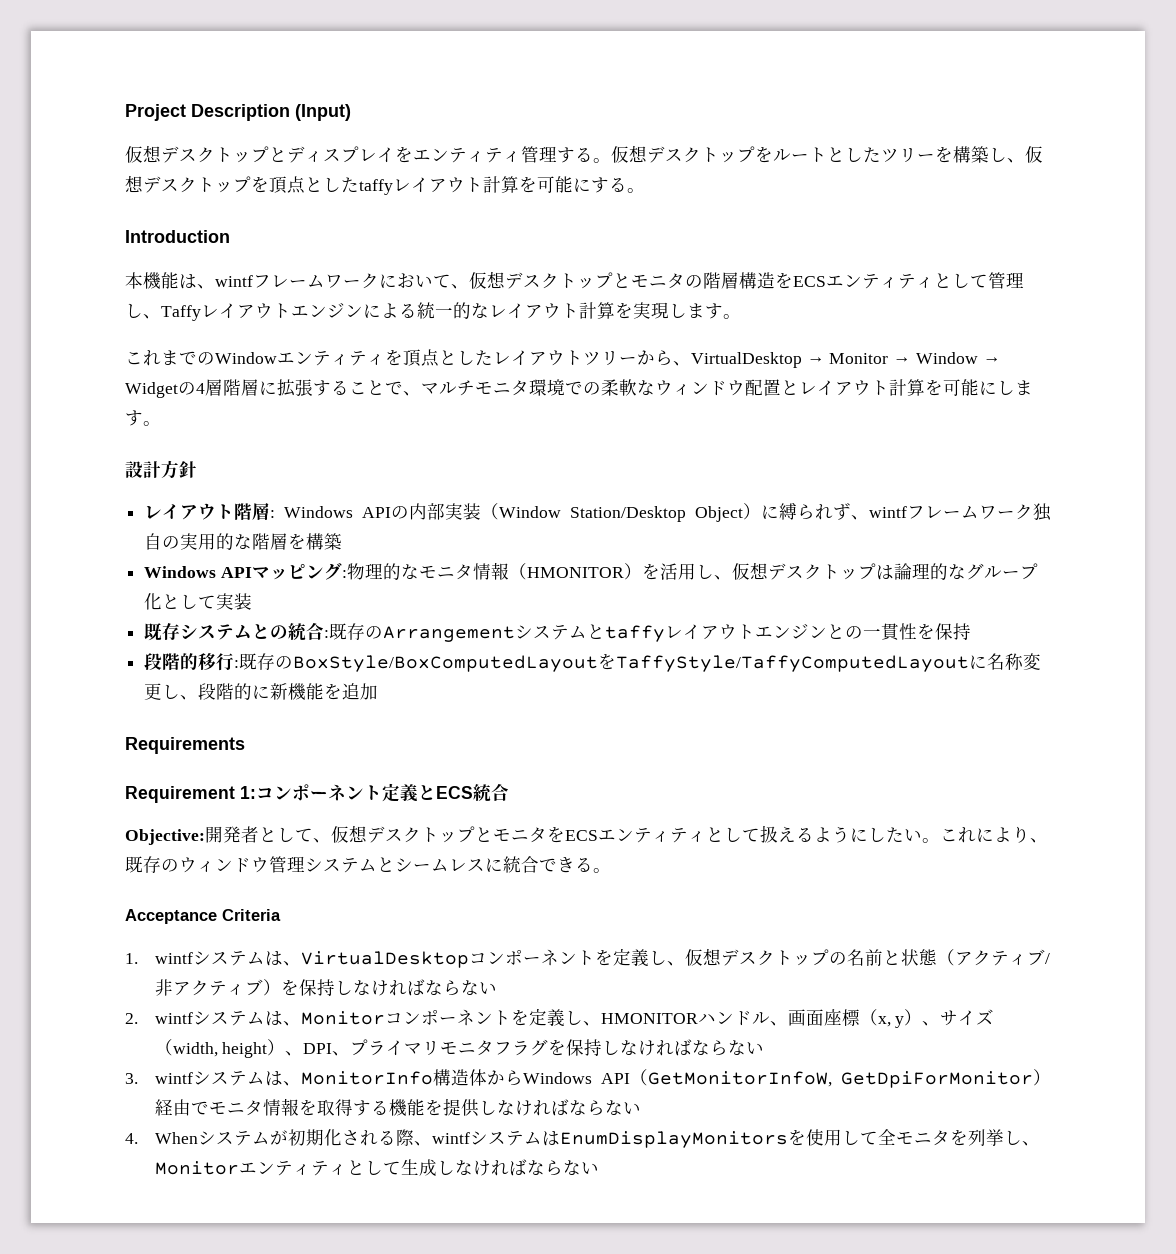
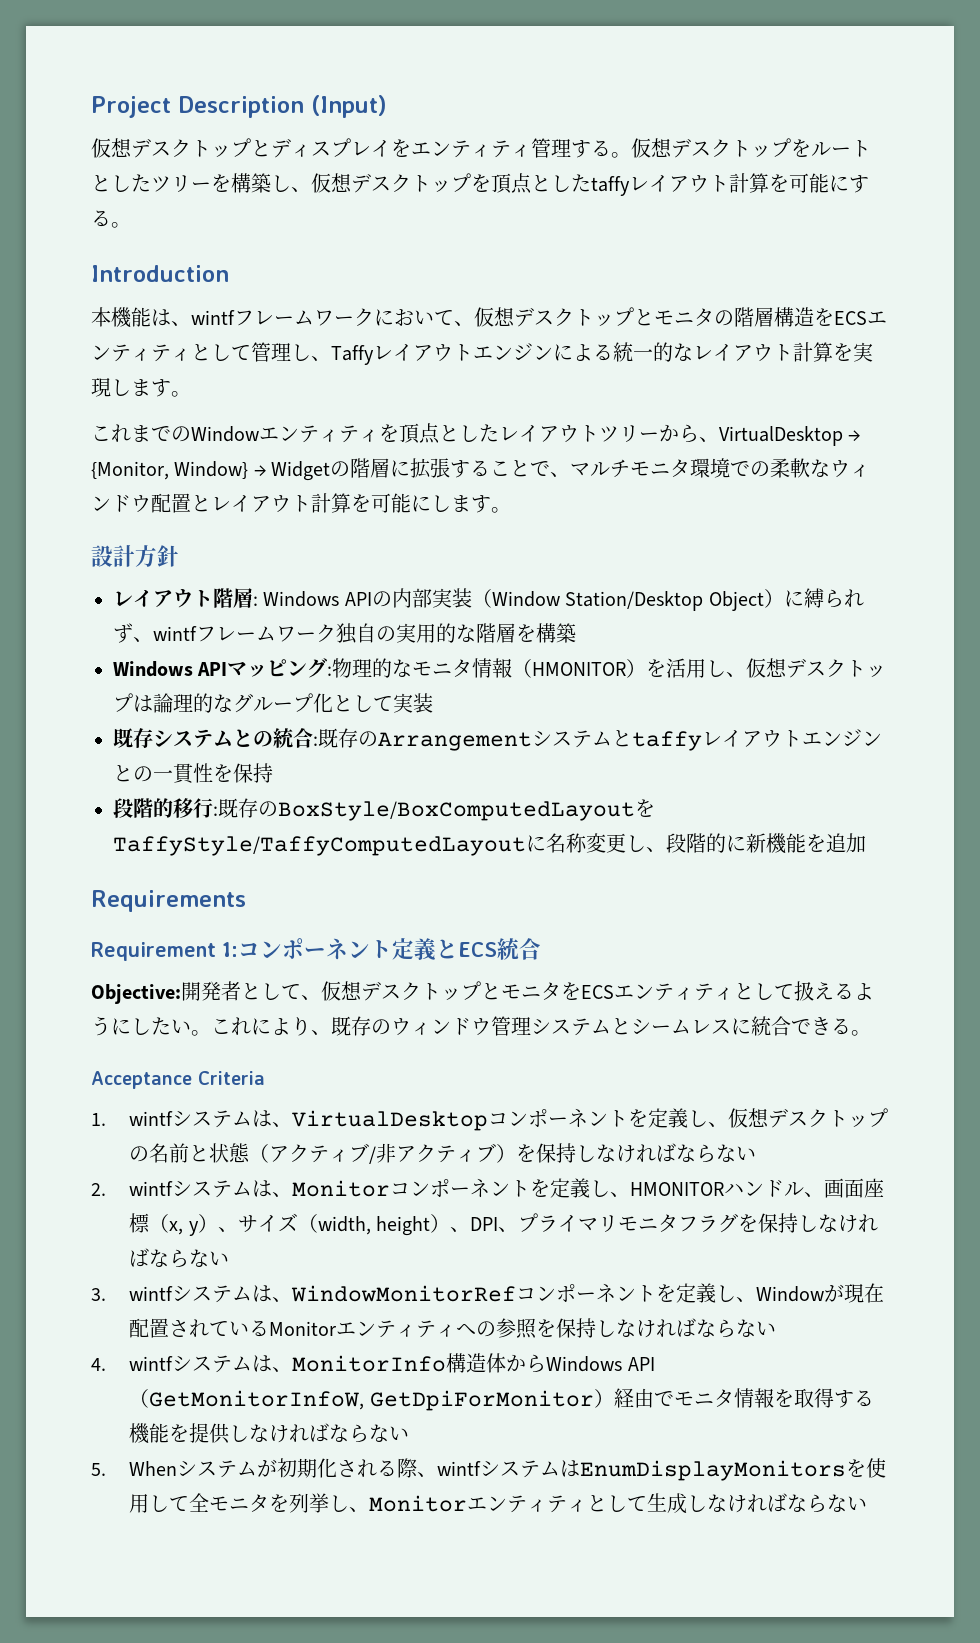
- これまでのWindowエンティティを頂点としたレイアウトツリーから、VirtualDesktop → Monitor → Window → Widgetの4層階層に拡張することで、マルチモニタ環境での柔軟なウィンドウ配置とレイアウト計算を可能にします。
+ これまでのWindowエンティティを頂点としたレイアウトツリーから、VirtualDesktop → {Monitor, Window} → Widgetの階層に拡張することで、マルチモニタ環境での柔軟なウィンドウ配置とレイアウト計算を可能にします。
- 3. wintfシステムは、MonitorInfo構造体からWindows API（GetMonitorInfoW, GetDpiForMonitor）経由でモニタ情報を取得する機能を提供しなければならない
+ 3. wintfシステムは、WindowMonitorRefコンポーネントを定義し、Windowが現在配置されているMonitorエンティティへの参照を保持しなければならない
+ 4. wintfシステムは、MonitorInfo構造体からWindows API（GetMonitorInfoW, GetDpiForMonitor）経由でモニタ情報を取得する機能を提供しなければならない
- 4. Whenシステムが初期化される際、wintfシステムはEnumDisplayMonitorsを使用して全モニタを列挙し、Monitorエンティティとして生成しなければならない
+ 5. Whenシステムが初期化される際、wintfシステムはEnumDisplayMonitorsを使用して全モニタを列挙し、Monitorエンティティとして生成しなければならない

